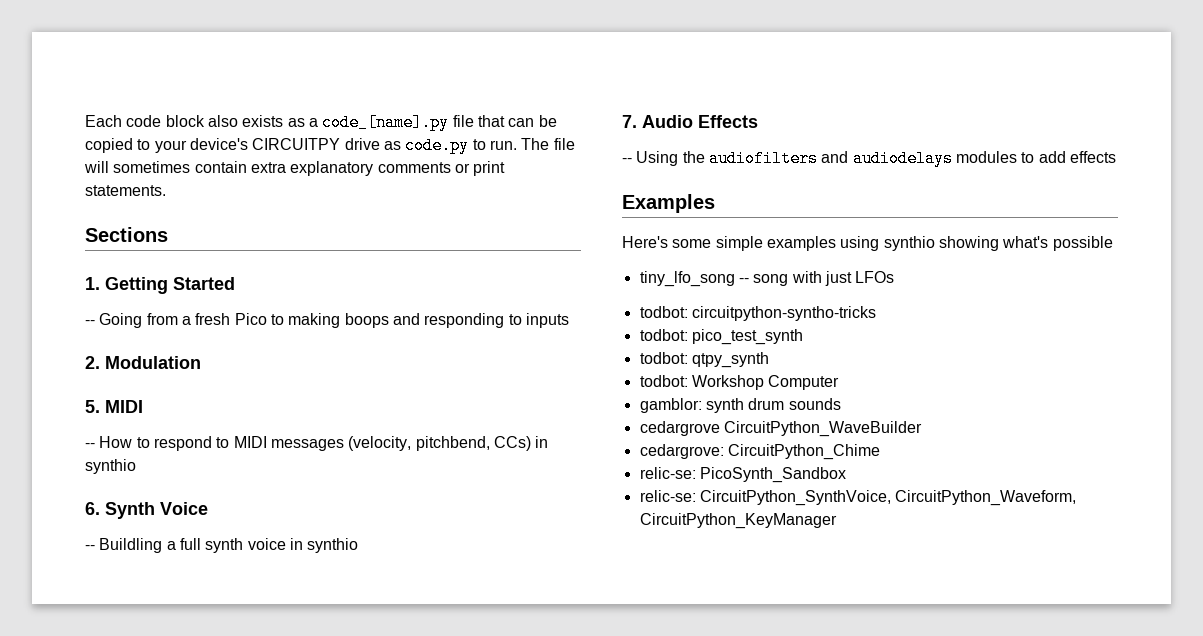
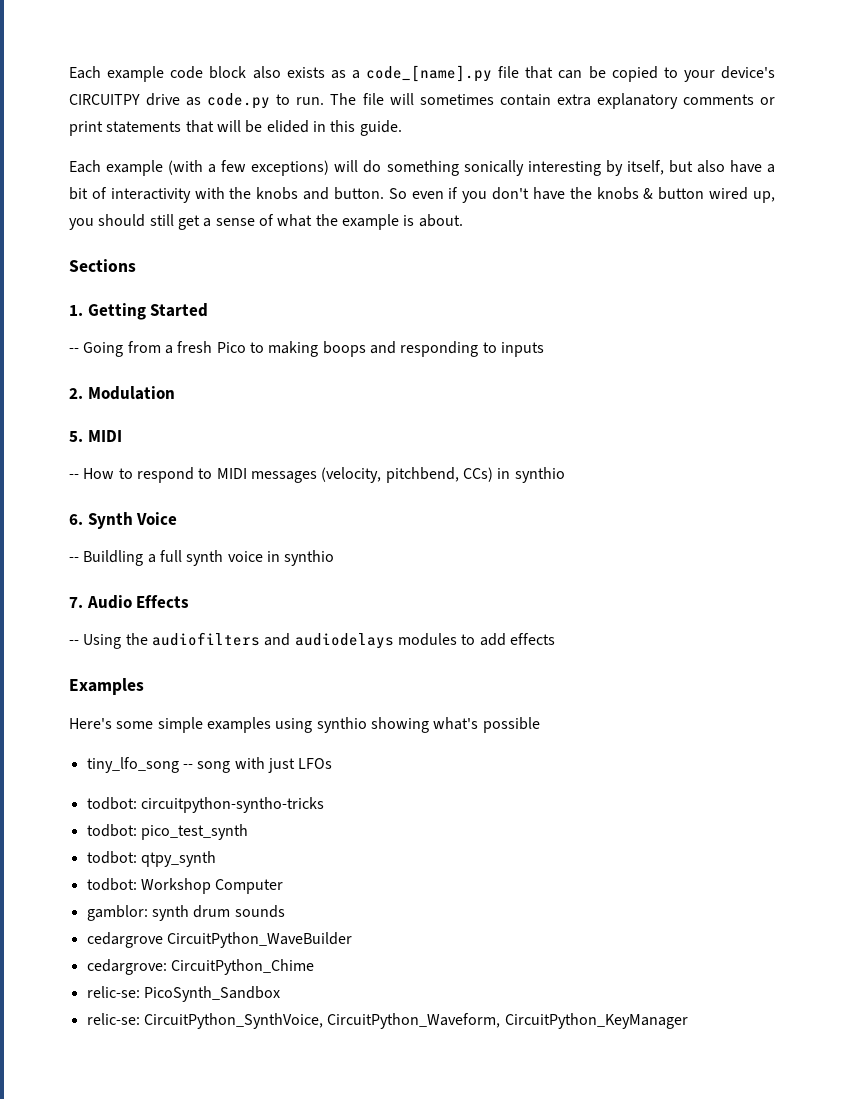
- Each code block also exists as a code_[name].py file that can be copied to your device's CIRCUITPY drive as code.py to run.
+ Each example code block also exists as a code_[name].py file that can be copied to your device's CIRCUITPY drive as code.py to run.
- The file will sometimes contain extra explanatory comments or print statements.
+ The file will sometimes contain extra explanatory comments or print statements that will be elided in this guide.
+ Each example (with a few exceptions) will do something sonically interesting by itself, but also have a bit of interactivity with the knobs and button. So even if you don't have the knobs & button wired up, you should still get a sense of what the example is about.

